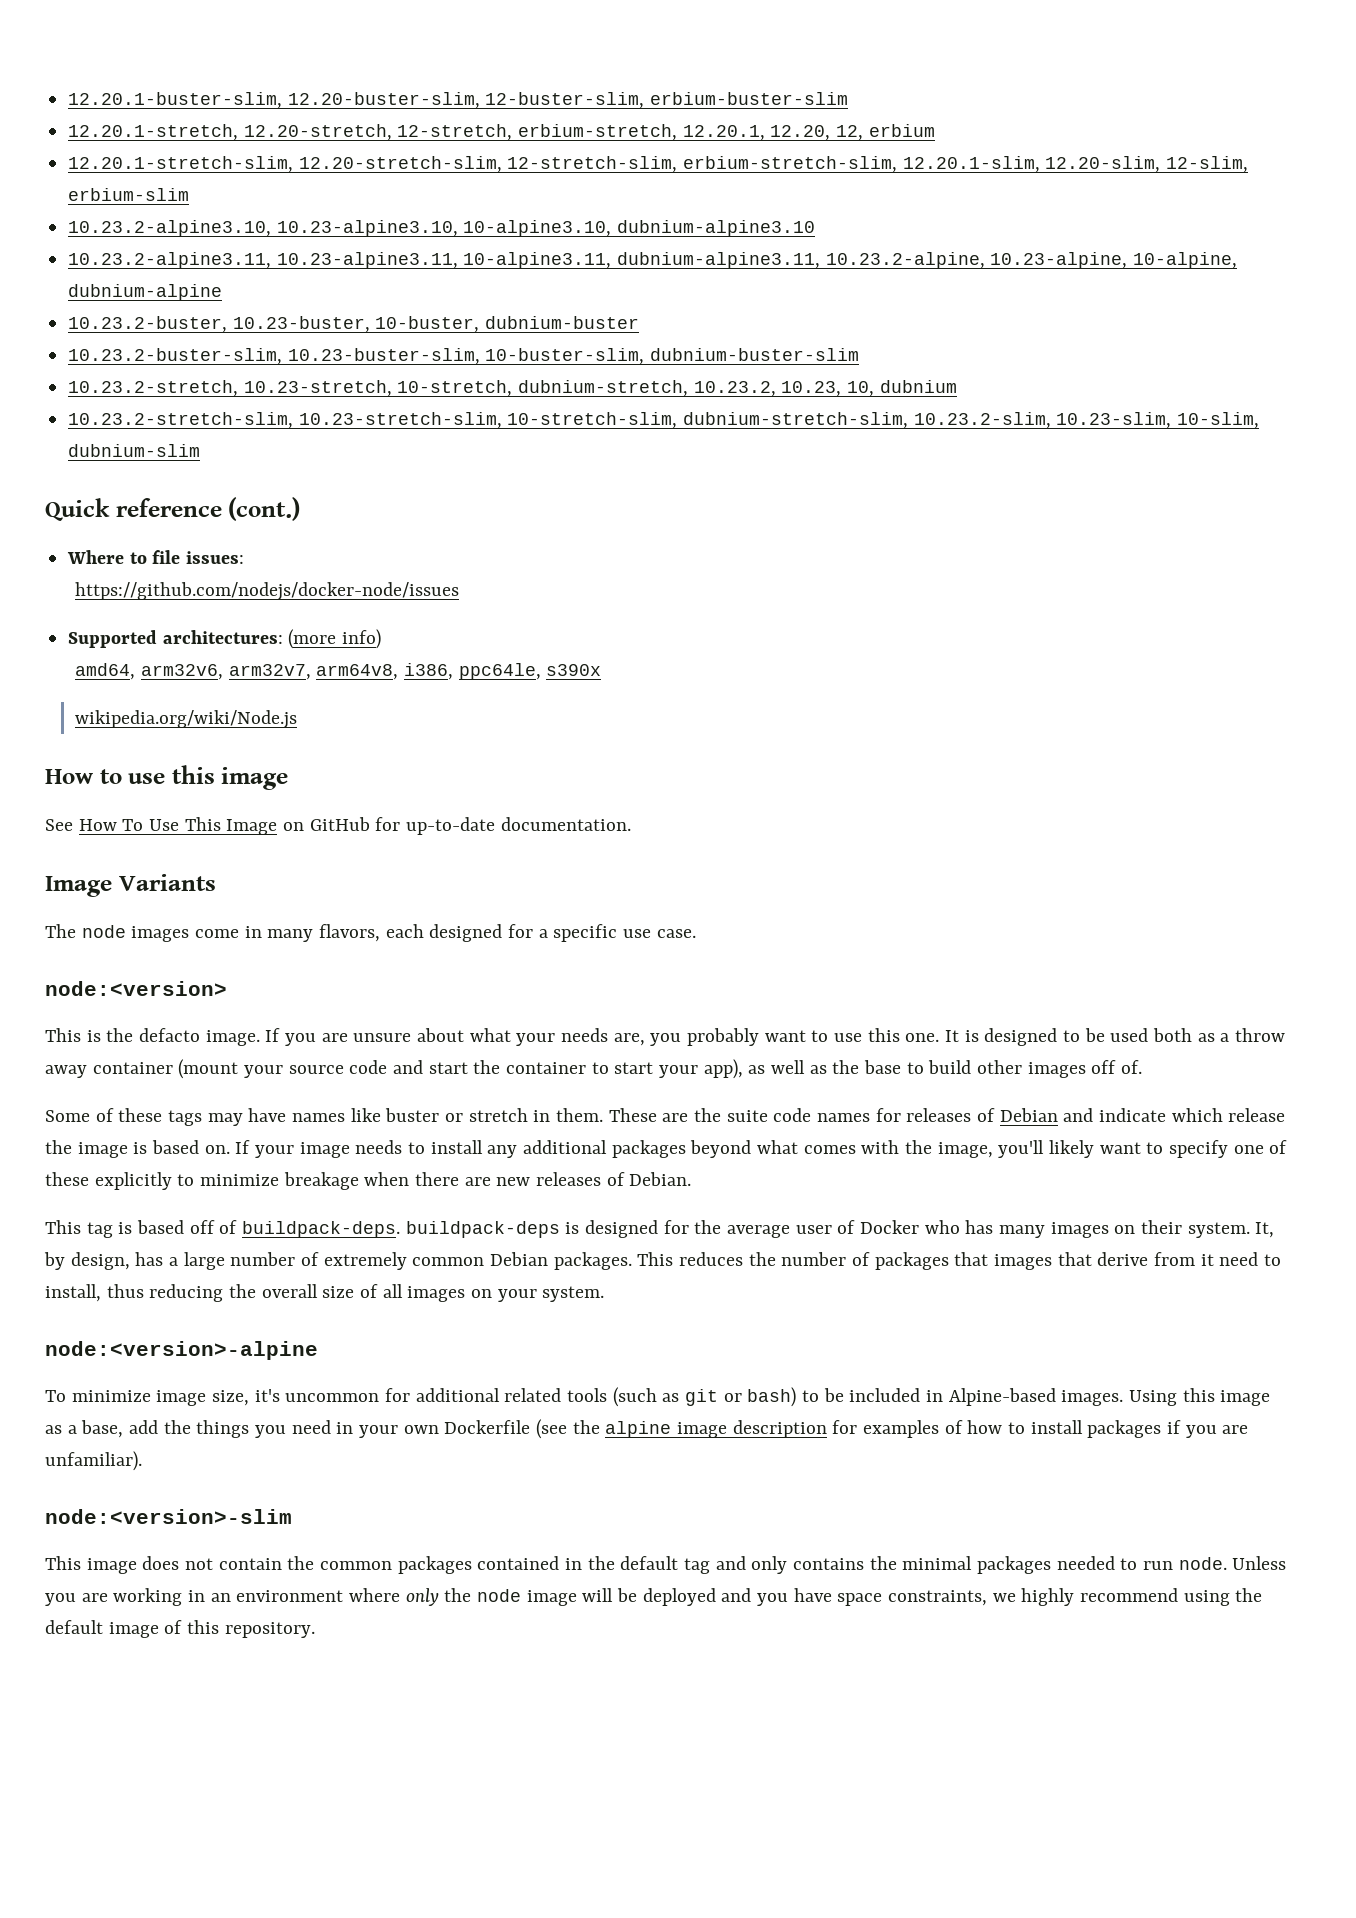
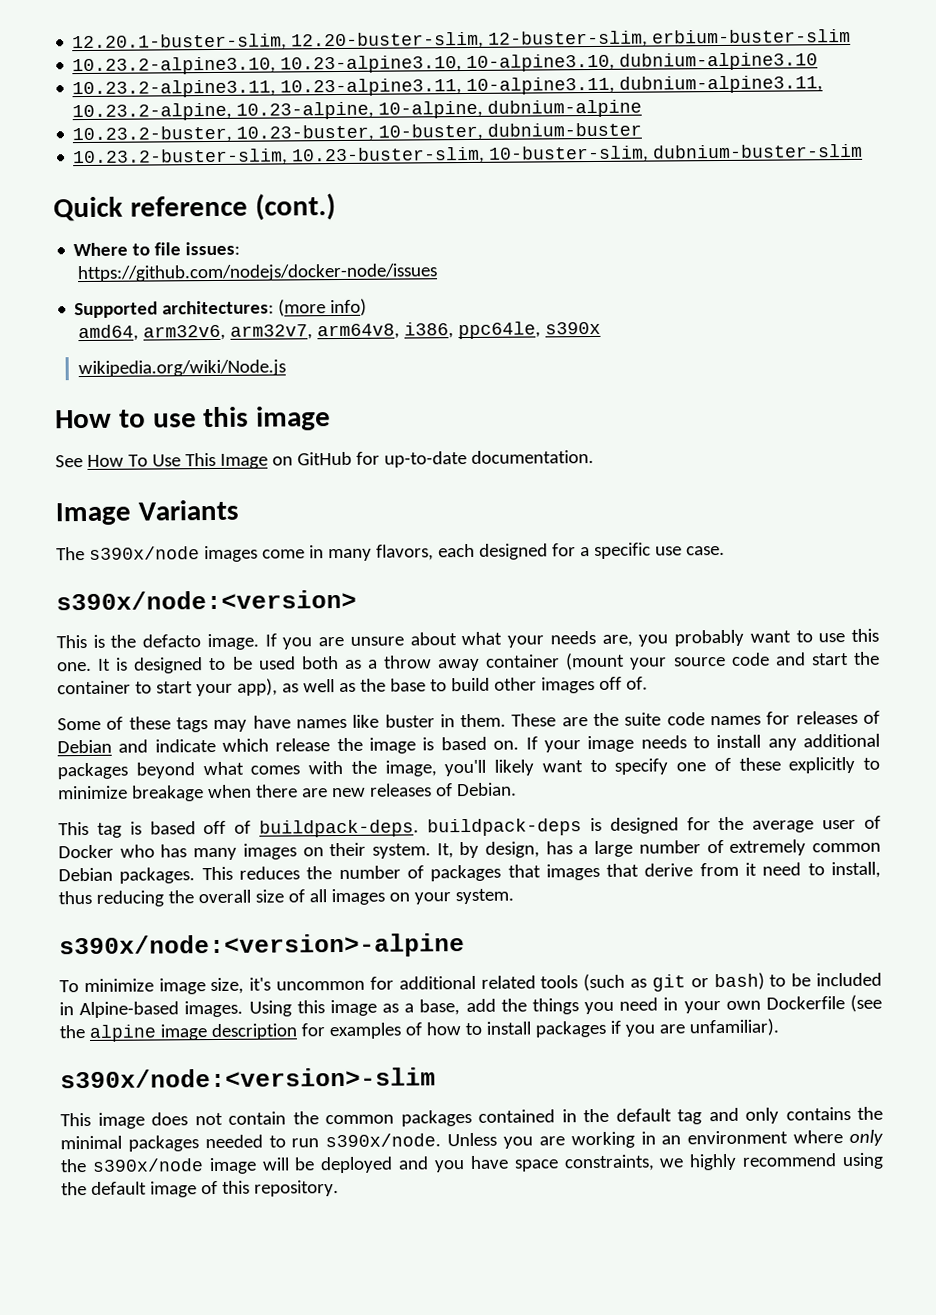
- 12.20.1-stretch, 12.20-stretch, 12-stretch, erbium-stretch, 12.20.1, 12.20, 12, erbium
- 12.20.1-stretch-slim, 12.20-stretch-slim, 12-stretch-slim, erbium-stretch-slim, 12.20.1-slim, 12.20-slim, 12-slim, erbium-slim
- 10.23.2-stretch, 10.23-stretch, 10-stretch, dubnium-stretch, 10.23.2, 10.23, 10, dubnium
- 10.23.2-stretch-slim, 10.23-stretch-slim, 10-stretch-slim, dubnium-stretch-slim, 10.23.2-slim, 10.23-slim, 10-slim, dubnium-slim
- The node images come in many flavors, each designed for a specific use case.
+ The s390x/node images come in many flavors, each designed for a specific use case.
- node:<version>
+ s390x/node:<version>
- Some of these tags may have names like buster or stretch in them.
+ Some of these tags may have names like buster in them.
- node:<version>-alpine
+ s390x/node:<version>-alpine
- node:<version>-slim
+ s390x/node:<version>-slim
- This image does not contain the common packages contained in the default tag and only contains the minimal packages needed to run node.
+ This image does not contain the common packages contained in the default tag and only contains the minimal packages needed to run s390x/node.
- Unless you are working in an environment where only the node image will be deployed and you have space constraints, we highly recommend using the default image of this repository.
+ Unless you are working in an environment where only the s390x/node image will be deployed and you have space constraints, we highly recommend using the default image of this repository.

